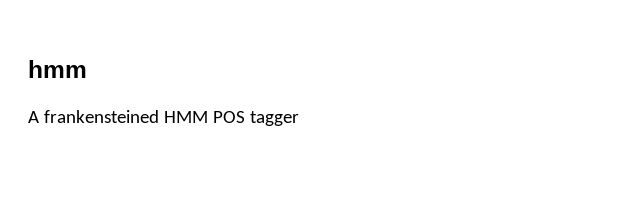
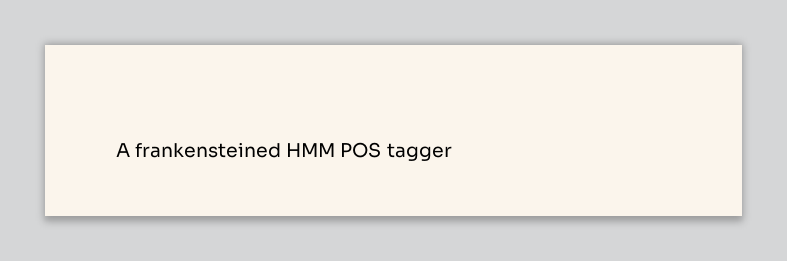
- hmm

